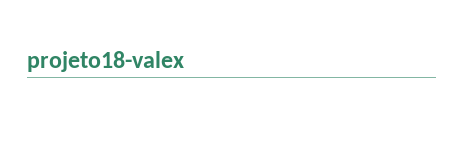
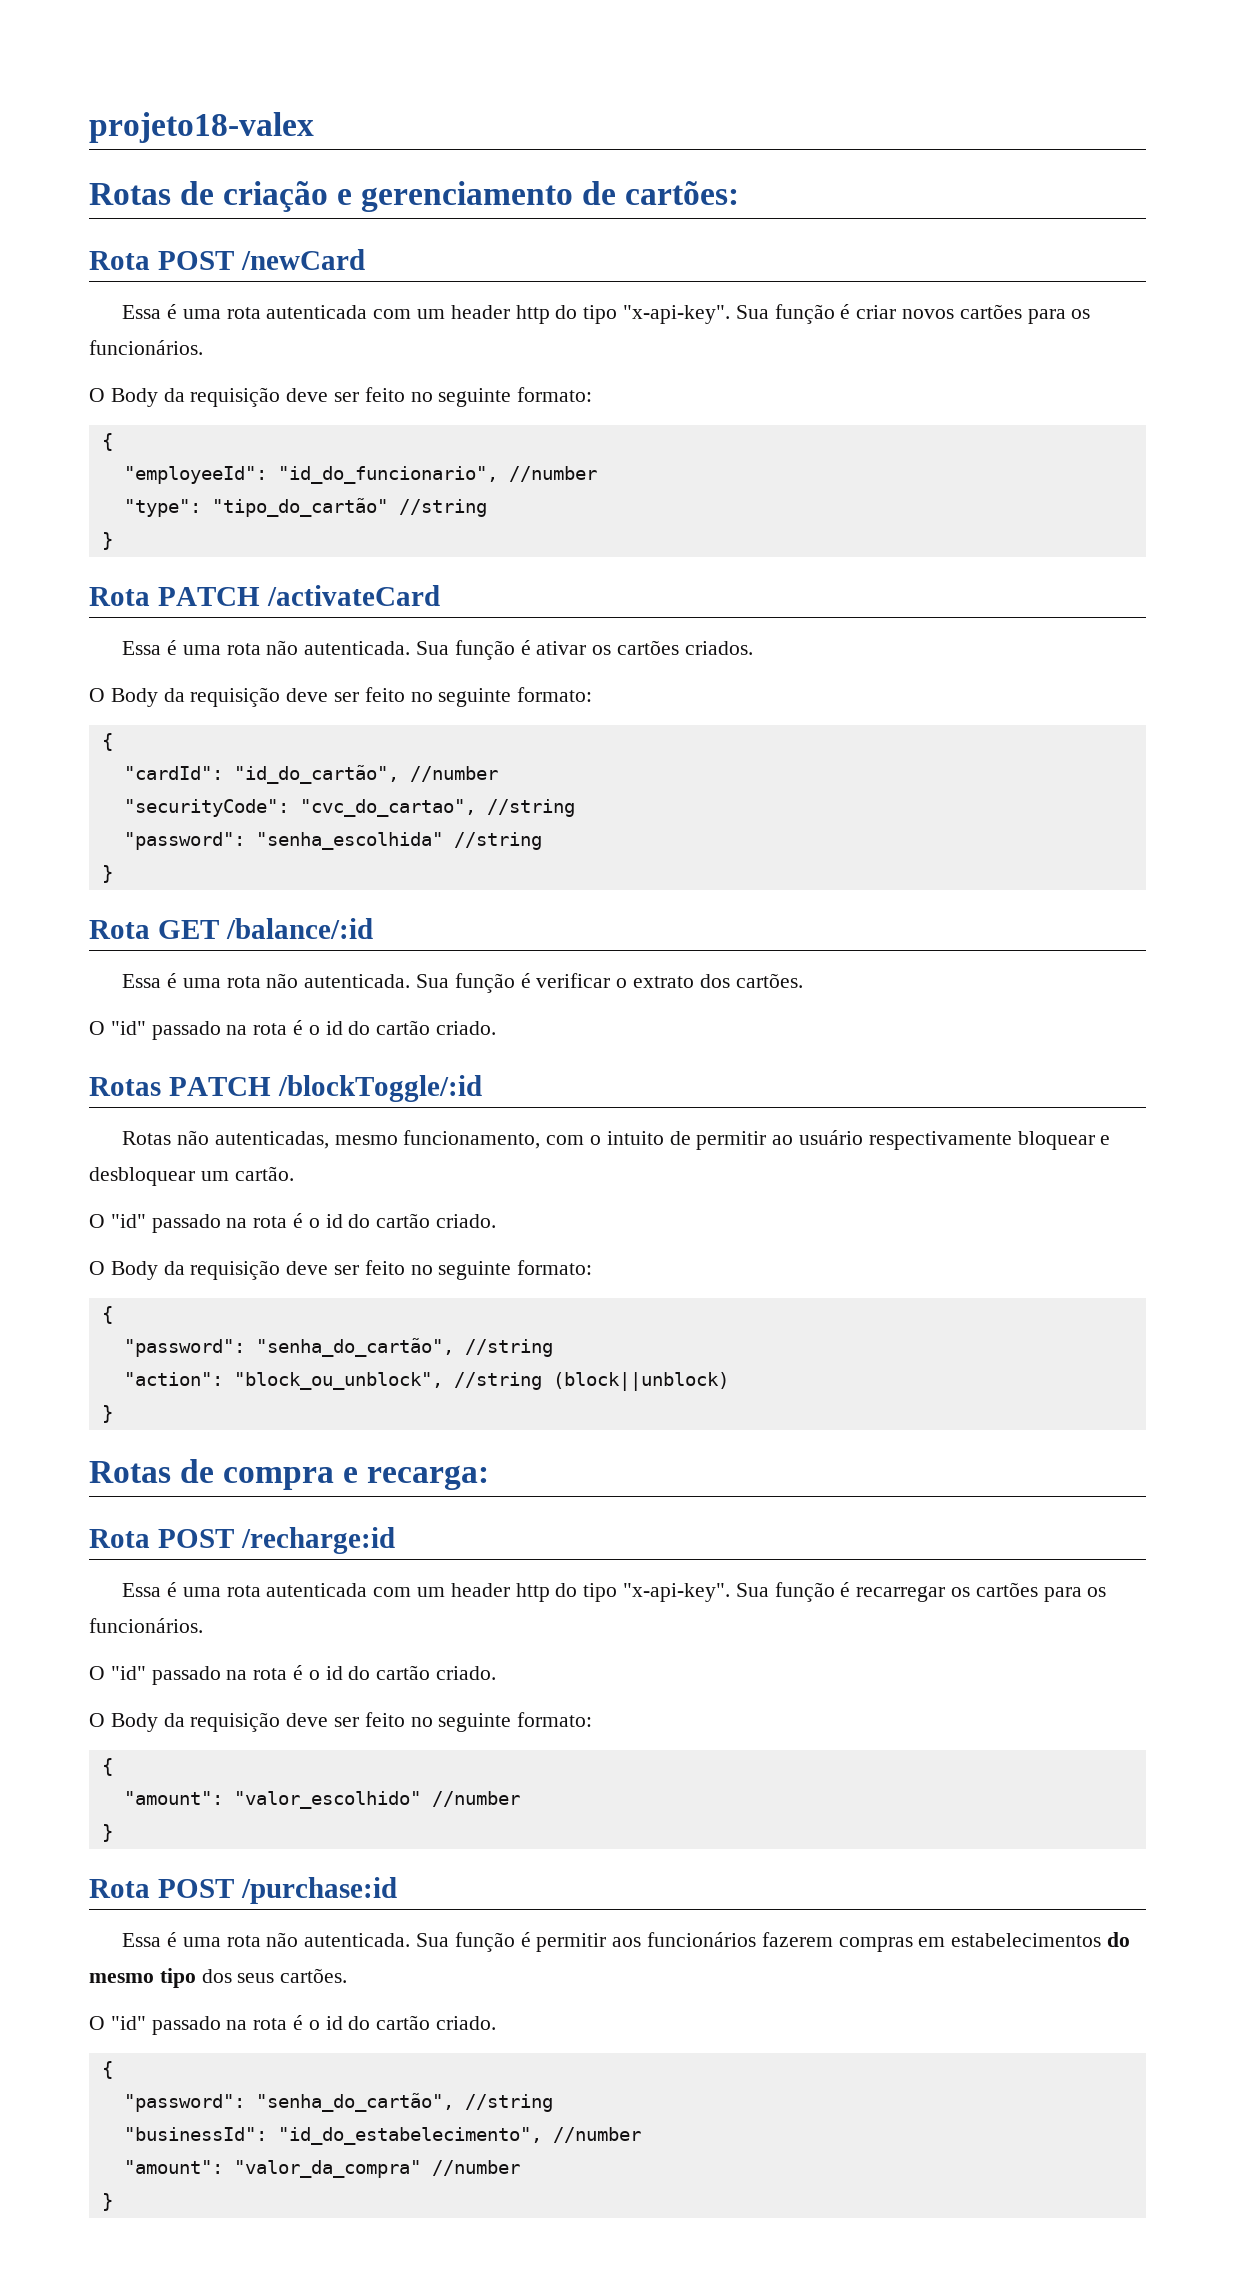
+ Rotas de criação e gerenciamento de cartões:
+ Rota POST /newCard
+ Essa é uma rota autenticada com um header http do tipo "x-api-key". Sua função é criar novos cartões para os funcionários.
+ O Body da requisição deve ser feito no seguinte formato:
+ {
+ "employeeId": "id_do_funcionario", //number
+ "type": "tipo_do_cartão" //string
+ }
+ Rota PATCH /activateCard
+ Essa é uma rota não autenticada. Sua função é ativar os cartões criados.
+ O Body da requisição deve ser feito no seguinte formato:
+ {
+ "cardId": "id_do_cartão", //number
+ "securityCode": "cvc_do_cartao", //string
+ "password": "senha_escolhida" //string
+ }
+ Rota GET /balance/:id
+ Essa é uma rota não autenticada. Sua função é verificar o extrato dos cartões.
+ O "id" passado na rota é o id do cartão criado.
+ Rotas PATCH /blockToggle/:id
+ Rotas não autenticadas, mesmo funcionamento, com o intuito de permitir ao usuário respectivamente bloquear e desbloquear um cartão.
+ O "id" passado na rota é o id do cartão criado.
+ O Body da requisição deve ser feito no seguinte formato:
+ {
+ "password": "senha_do_cartão", //string
+ "action": "block_ou_unblock", //string (block||unblock)
+ }
+ Rotas de compra e recarga:
+ Rota POST /recharge:id
+ Essa é uma rota autenticada com um header http do tipo "x-api-key". Sua função é recarregar os cartões para os funcionários.
+ O "id" passado na rota é o id do cartão criado.
+ O Body da requisição deve ser feito no seguinte formato:
+ {
+ "amount": "valor_escolhido" //number
+ }
+ Rota POST /purchase:id
+ Essa é uma rota não autenticada. Sua função é permitir aos funcionários fazerem compras em estabelecimentos do mesmo tipo dos seus cartões.
+ O "id" passado na rota é o id do cartão criado.
+ {
+ "password": "senha_do_cartão", //string
+ "businessId": "id_do_estabelecimento", //number
+ "amount": "valor_da_compra" //number
+ }

